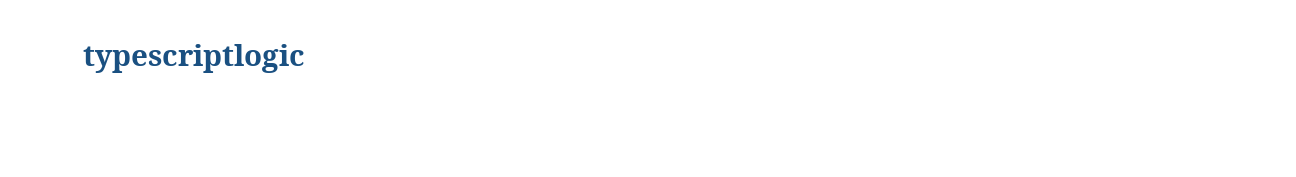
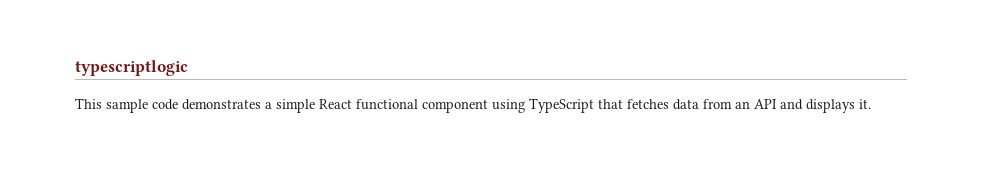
+ This sample code demonstrates a simple React functional component using TypeScript that fetches data from an API and displays it.

